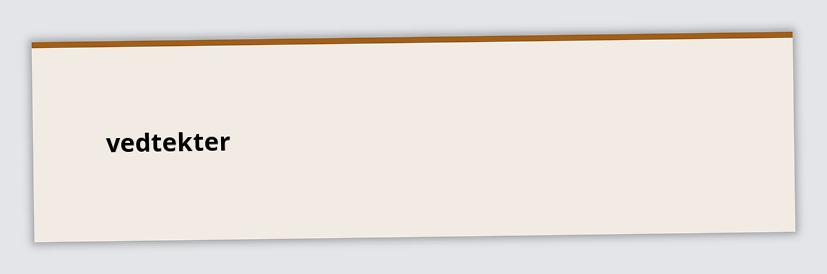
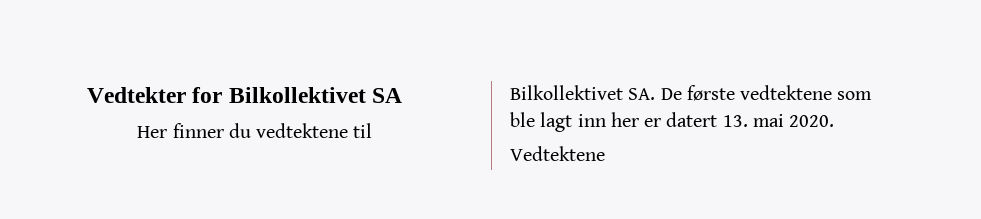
- vedtekter
+ Vedtekter for Bilkollektivet SA
+ Her finner du vedtektene til Bilkollektivet SA. De første vedtektene som ble lagt inn her er datert 13. mai 2020.
+ Vedtektene

